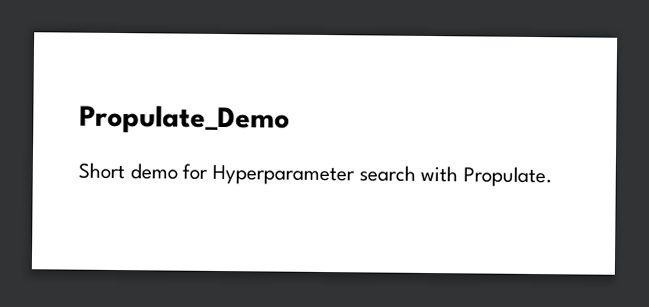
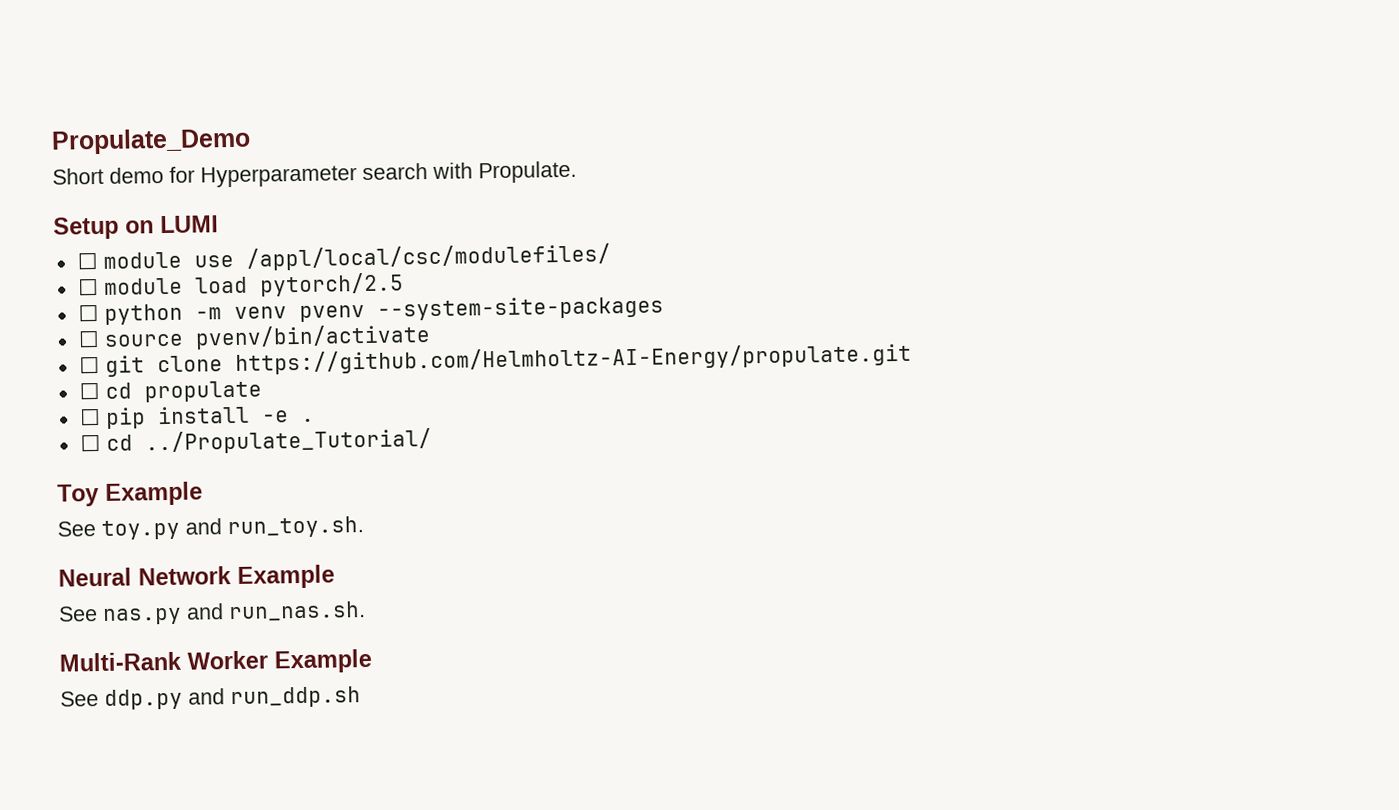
+ Setup on LUMI
+ ☐ module use /appl/local/csc/modulefiles/
+ ☐ module load pytorch/2.5
+ ☐ python -m venv pvenv --system-site-packages
+ ☐ source pvenv/bin/activate
+ ☐ git clone https://github.com/Helmholtz-AI-Energy/propulate.git
+ ☐ cd propulate
+ ☐ pip install -e .
+ ☐ cd ../Propulate_Tutorial/
+ Toy Example
+ See toy.py and run_toy.sh.
+ Neural Network Example
+ See nas.py and run_nas.sh.
+ Multi-Rank Worker Example
+ See ddp.py and run_ddp.sh

